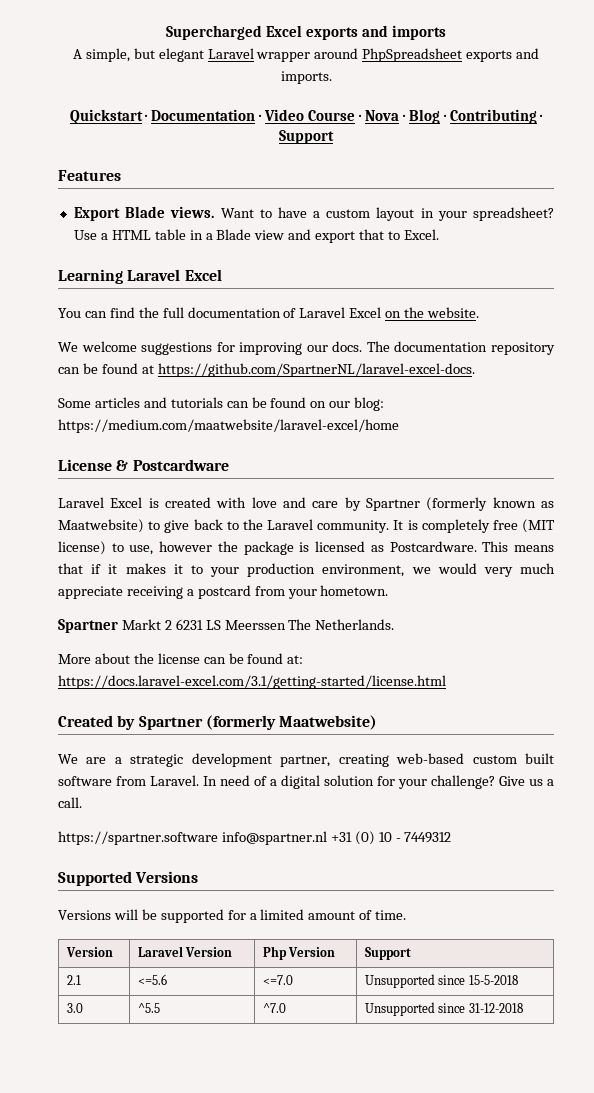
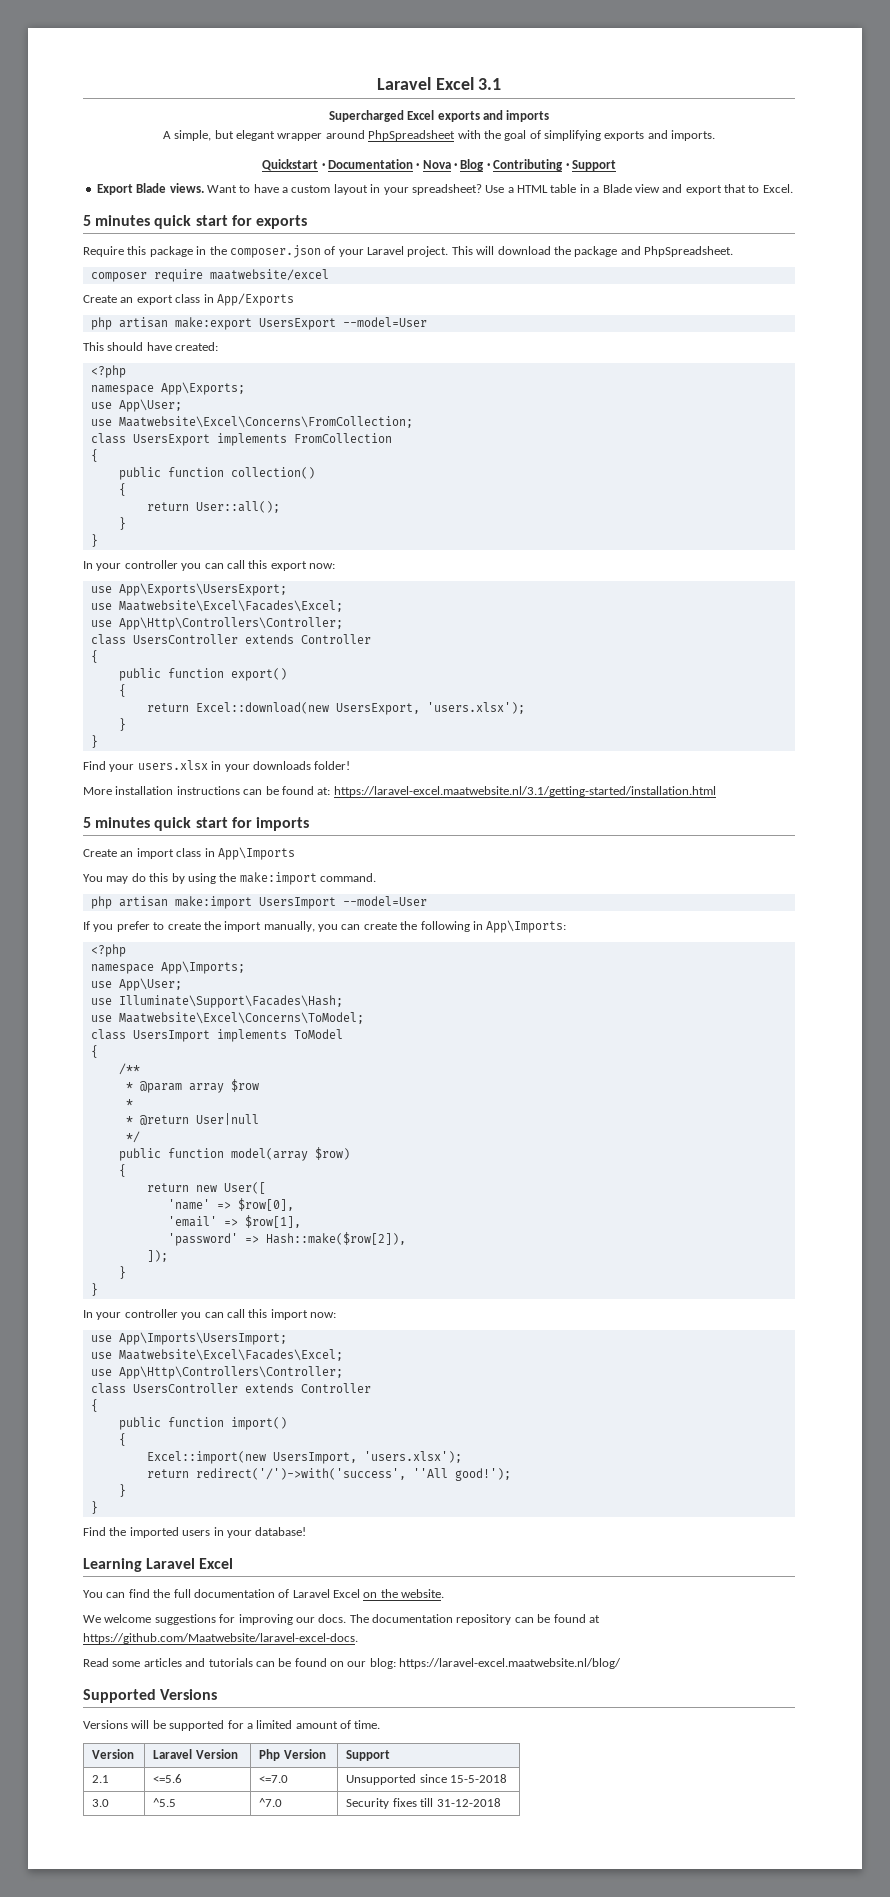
+ Laravel Excel 3.1
- A simple, but elegant Laravel wrapper around PhpSpreadsheet exports and imports.
+ A simple, but elegant wrapper around PhpSpreadsheet with the goal of simplifying exports and imports.
- Quickstart · Documentation · Video Course · Nova · Blog · Contributing · Support
+ Quickstart · Documentation · Nova · Blog · Contributing · Support
- Features
+ 5 minutes quick start for exports
+ Require this package in the composer.json of your Laravel project. This will download the package and PhpSpreadsheet.
+ composer require maatwebsite/excel
+ Create an export class in App/Exports
+ php artisan make:export UsersExport --model=User
+ This should have created:
+ <?php
+ namespace App\Exports;
+ use App\User;
+ use Maatwebsite\Excel\Concerns\FromCollection;
+ class UsersExport implements FromCollection
+ {
+ public function collection()
+ {
+ return User::all();
+ }
+ }
+ In your controller you can call this export now:
+ use App\Exports\UsersExport;
+ use Maatwebsite\Excel\Facades\Excel;
+ use App\Http\Controllers\Controller;
+ class UsersController extends Controller
+ {
+ public function export()
+ {
+ return Excel::download(new UsersExport, 'users.xlsx');
+ }
+ }
+ Find your users.xlsx in your downloads folder!
+ More installation instructions can be found at: https://laravel-excel.maatwebsite.nl/3.1/getting-started/installation.html
+ 5 minutes quick start for imports
+ Create an import class in App\Imports
+ You may do this by using the make:import command.
+ php artisan make:import UsersImport --model=User
+ If you prefer to create the import manually, you can create the following in App\Imports:
+ <?php
+ namespace App\Imports;
+ use App\User;
+ use Illuminate\Support\Facades\Hash;
+ use Maatwebsite\Excel\Concerns\ToModel;
+ class UsersImport implements ToModel
+ {
+ /**
+ * @param array $row
+ *
+ * @return User|null
+ */
+ public function model(array $row)
+ {
+ return new User([
+ 'name' => $row[0],
+ 'email' => $row[1],
+ 'password' => Hash::make($row[2]),
+ ]);
+ }
+ }
+ In your controller you can call this import now:
+ use App\Imports\UsersImport;
+ use Maatwebsite\Excel\Facades\Excel;
+ use App\Http\Controllers\Controller;
+ class UsersController extends Controller
+ {
+ public function import()
+ {
+ Excel::import(new UsersImport, 'users.xlsx');
+ return redirect('/')->with('success', ''All good!');
+ }
+ }
+ Find the imported users in your database!
- The documentation repository can be found at https://github.com/SpartnerNL/laravel-excel-docs.
- Some articles and tutorials can be found on our blog: https://medium.com/maatwebsite/laravel-excel/home
- License & Postcardware
- Laravel Excel is created with love and care by Spartner (formerly known as Maatwebsite) to give back to the Laravel community. It is completely free (MIT license) to use, however the package is licensed as Postcardware. This means that if it makes it to your production environment, we would very much appreciate receiving a postcard from your hometown.
- Spartner Markt 2 6231 LS Meerssen The Netherlands.
- More about the license can be found at: https://docs.laravel-excel.com/3.1/getting-started/license.html
- Created by Spartner (formerly Maatwebsite)
- We are a strategic development partner, creating web-based custom built software from Laravel. In need of a digital solution for your challenge? Give us a call.
- https://spartner.software info@spartner.nl +31 (0) 10 - 7449312
+ The documentation repository can be found at https://github.com/Maatwebsite/laravel-excel-docs.
+ Read some articles and tutorials can be found on our blog: https://laravel-excel.maatwebsite.nl/blog/
- 3.0 | ^5.5 | ^7.0 | Unsupported since 31-12-2018
+ 3.0 | ^5.5 | ^7.0 | Security fixes till 31-12-2018

